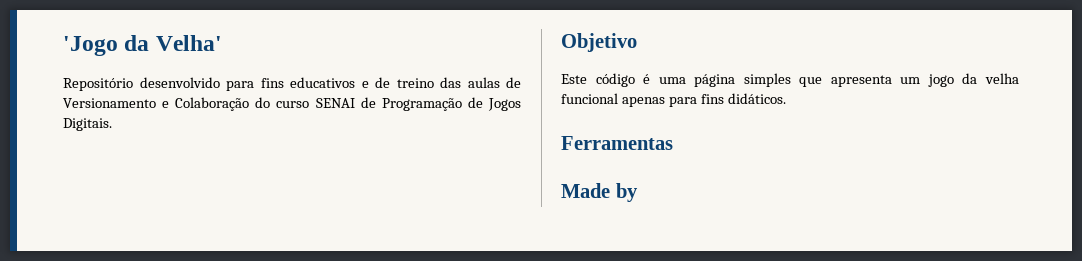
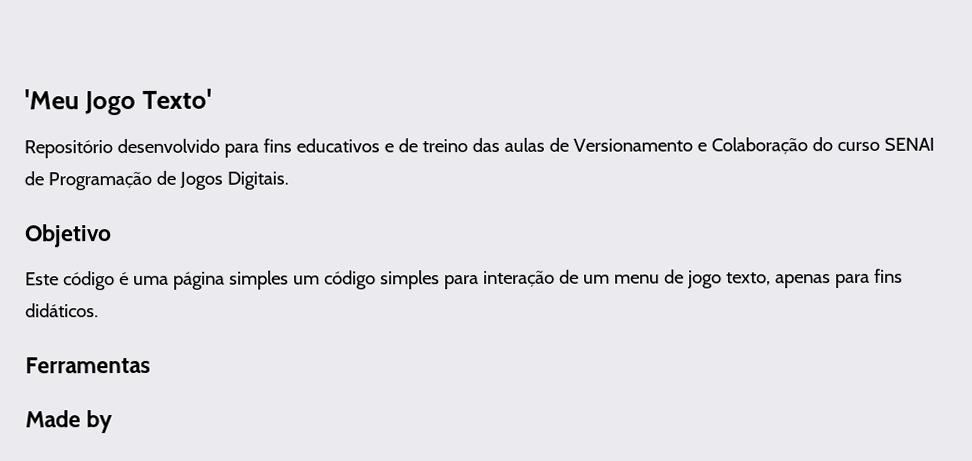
- 'Jogo da Velha'
+ 'Meu Jogo Texto'
- Este código é uma página simples que apresenta um jogo da velha funcional apenas para fins didáticos.
+ Este código é uma página simples um código simples para interação de um menu de jogo texto, apenas para fins didáticos.

